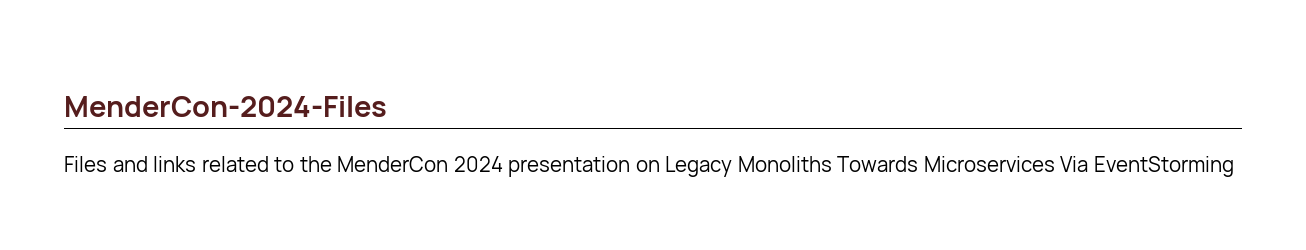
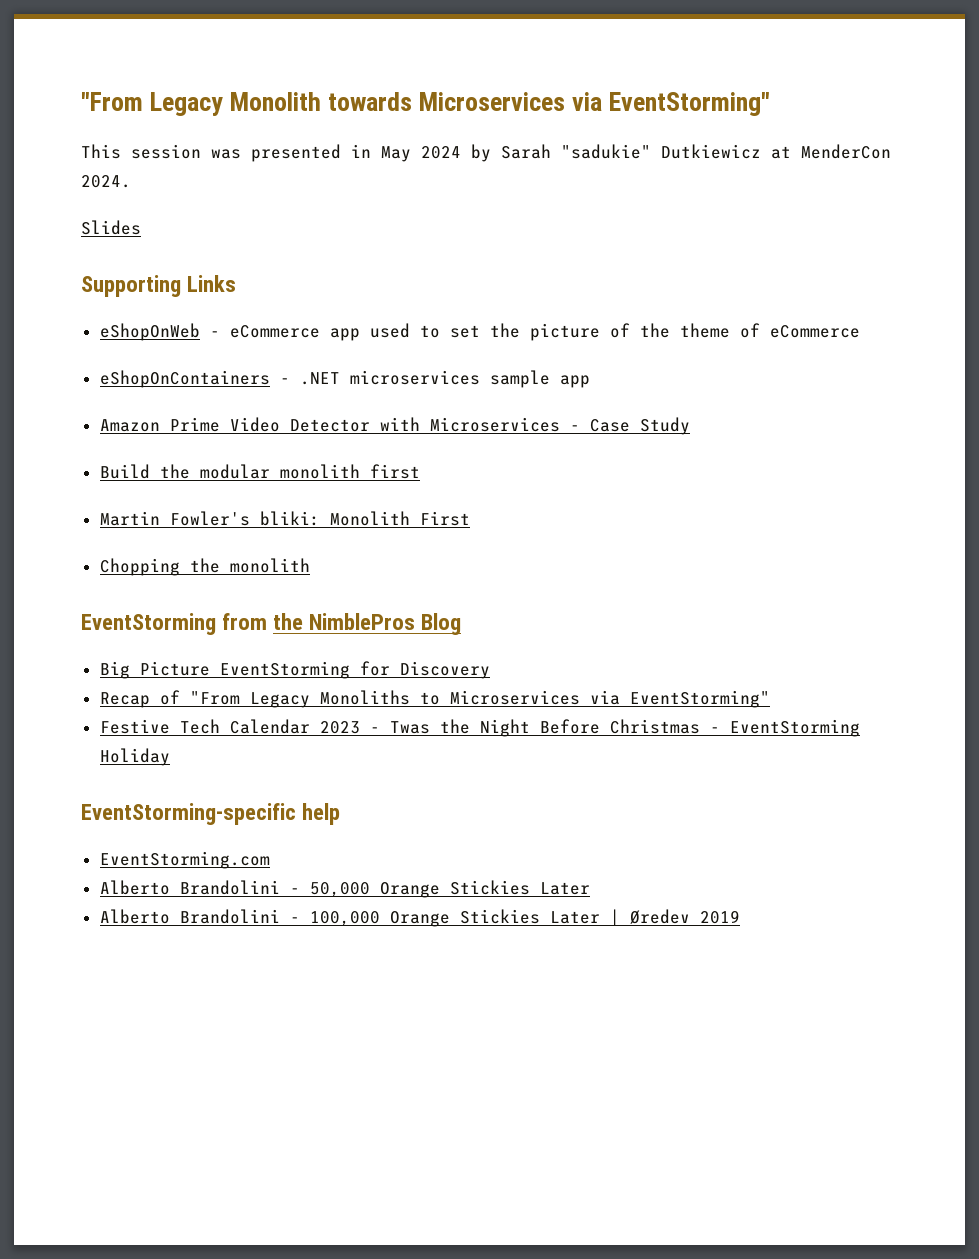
- MenderCon-2024-Files
- Files and links related to the MenderCon 2024 presentation on Legacy Monoliths Towards Microservices Via EventStorming
+ "From Legacy Monolith towards Microservices via EventStorming"
+ This session was presented in May 2024 by Sarah "sadukie" Dutkiewicz at MenderCon 2024.
+ Slides
+ Supporting Links
+ eShopOnWeb - eCommerce app used to set the picture of the theme of eCommerce
+ eShopOnContainers - .NET microservices sample app
+ Amazon Prime Video Detector with Microservices - Case Study
+ Build the modular monolith first
+ Martin Fowler's bliki: Monolith First
+ Chopping the monolith
+ EventStorming from the NimblePros Blog
+ Big Picture EventStorming for Discovery
+ Recap of "From Legacy Monoliths to Microservices via EventStorming"
+ Festive Tech Calendar 2023 - Twas the Night Before Christmas - EventStorming Holiday
+ EventStorming-specific help
+ EventStorming.com
+ Alberto Brandolini - 50,000 Orange Stickies Later
+ Alberto Brandolini - 100,000 Orange Stickies Later | Øredev 2019

